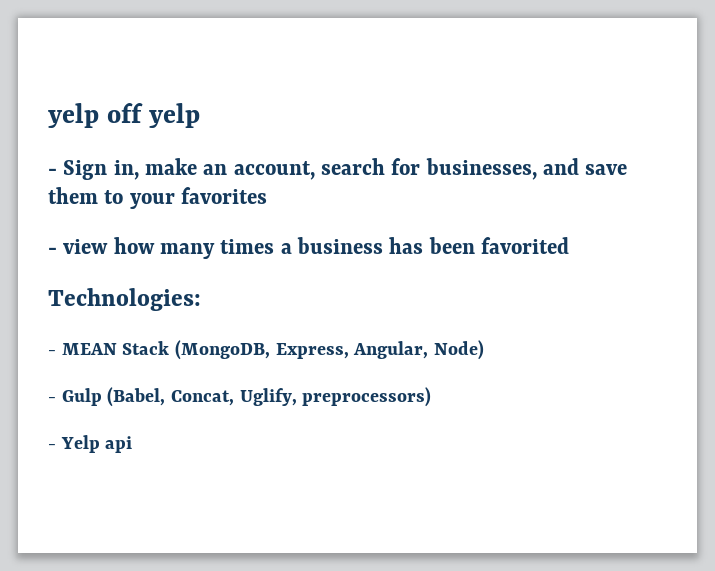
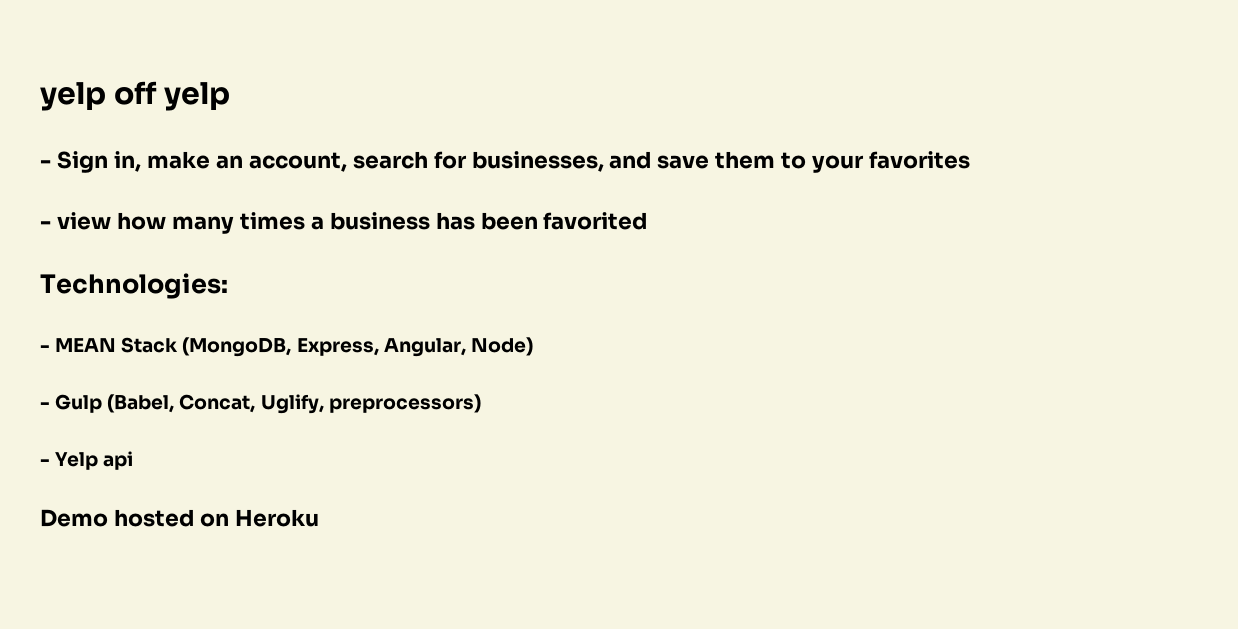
+ Demo hosted on Heroku

